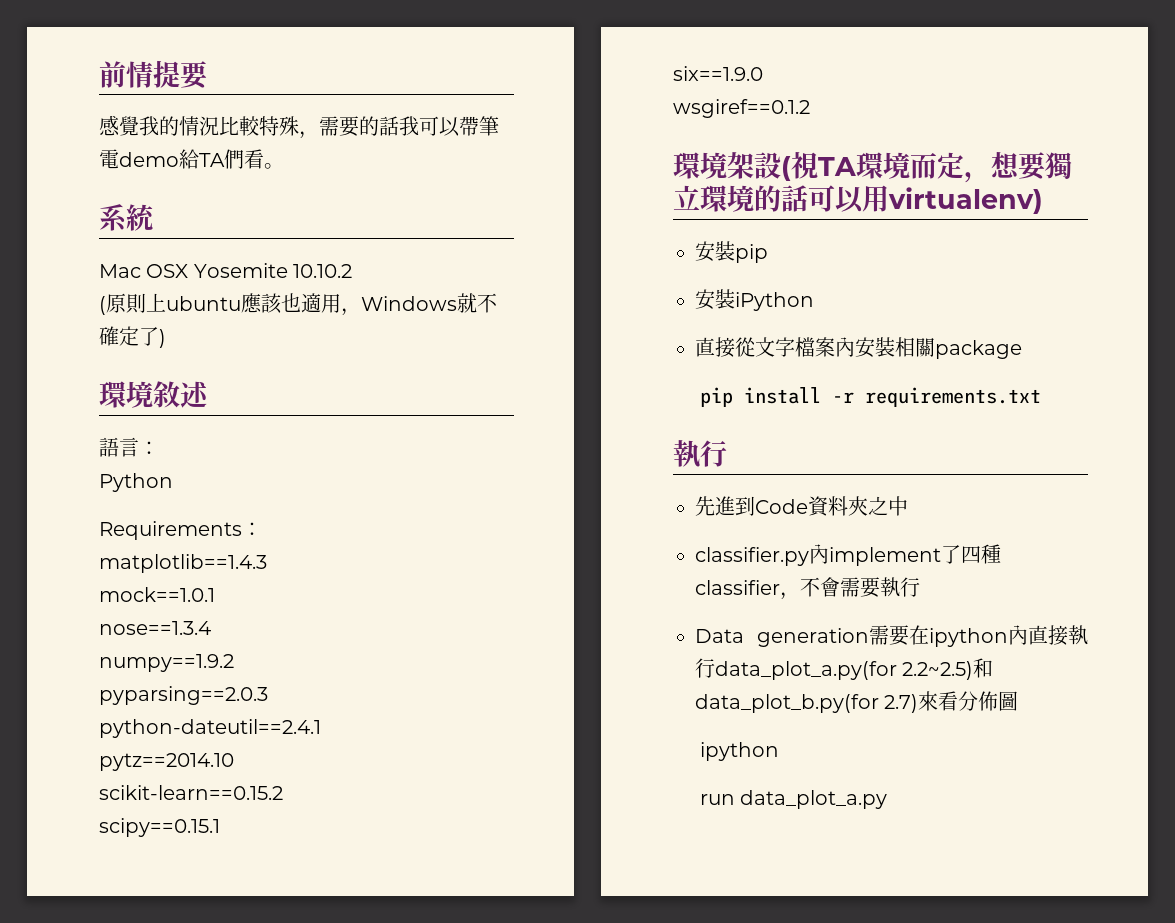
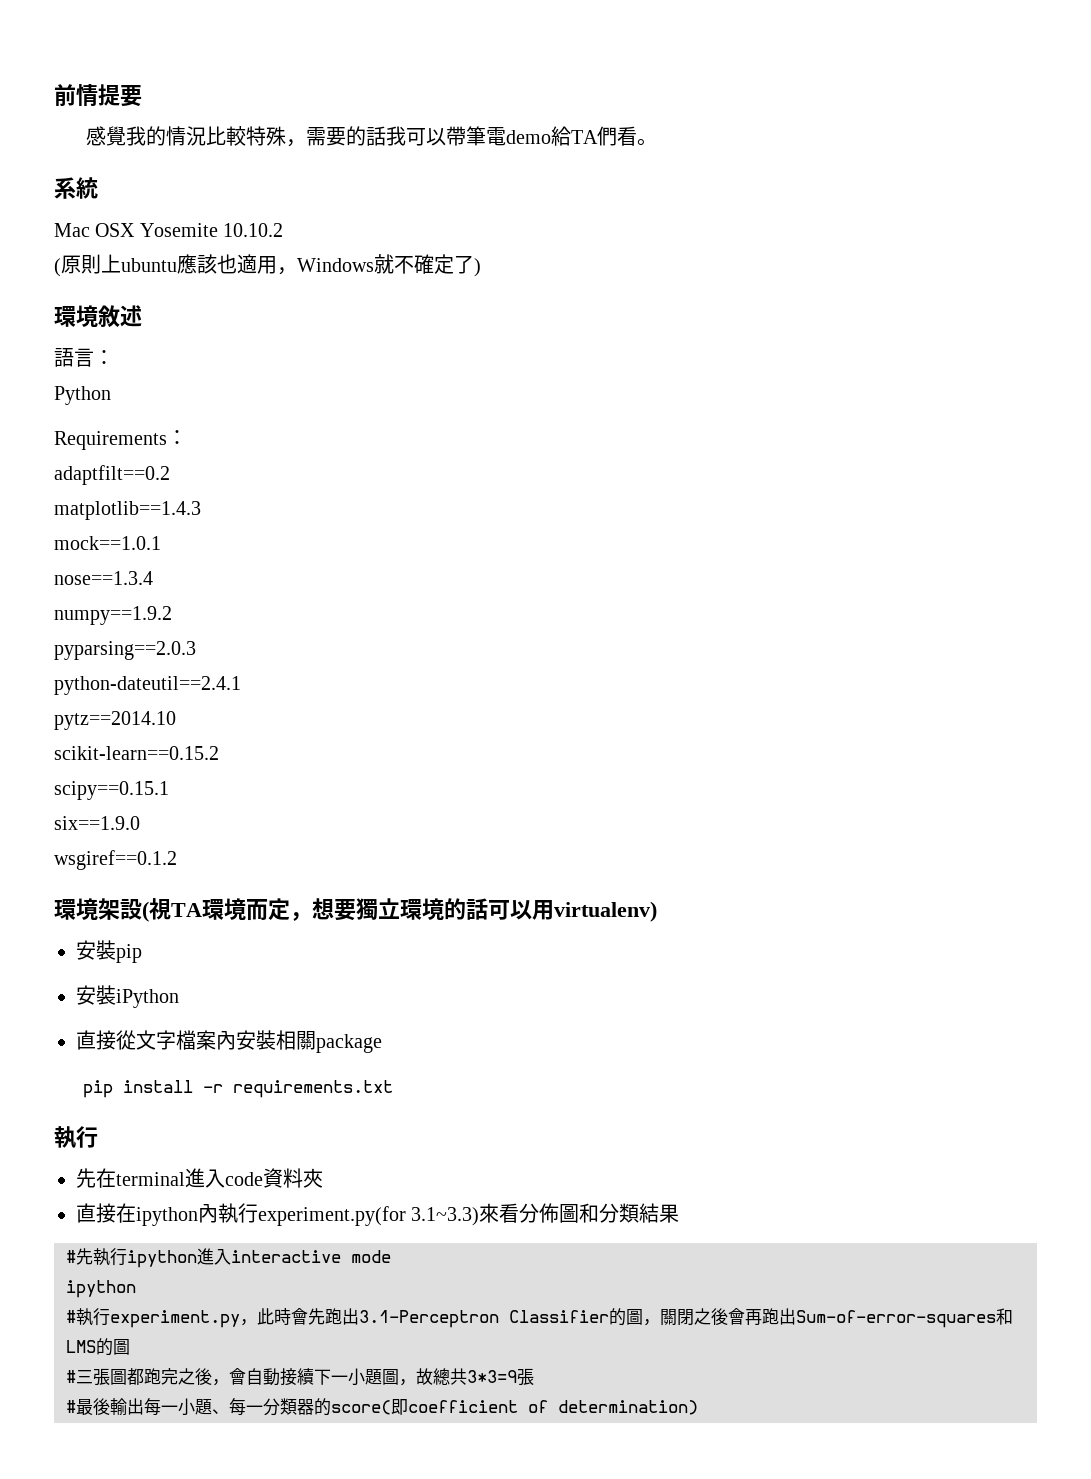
+ adaptfilt==0.2
- 先進到Code資料夾之中
- classifier.py內implement了四種classifier，不會需要執行
- Data generation需要在ipython內直接執行data_plot_a.py(for 2.2~2.5)和data_plot_b.py(for 2.7)來看分佈圖
+ 先在terminal進入code資料夾
+ 直接在ipython內執行experiment.py(for 3.1~3.3)來看分佈圖和分類結果
+ #先執行ipython進入interactive mode
  ipython
- run data_plot_a.py
+ #執行experiment.py，此時會先跑出3.1-Perceptron Classifier的圖，關閉之後會再跑出Sum-of-error-squares和LMS的圖
+ #三張圖都跑完之後，會自動接續下一小題圖，故總共3*3=9張
+ #最後輸出每一小題、每一分類器的score(即coefficient of determination)

